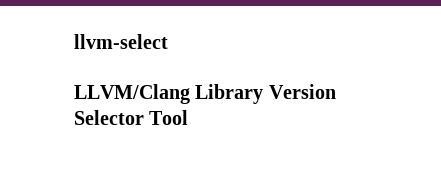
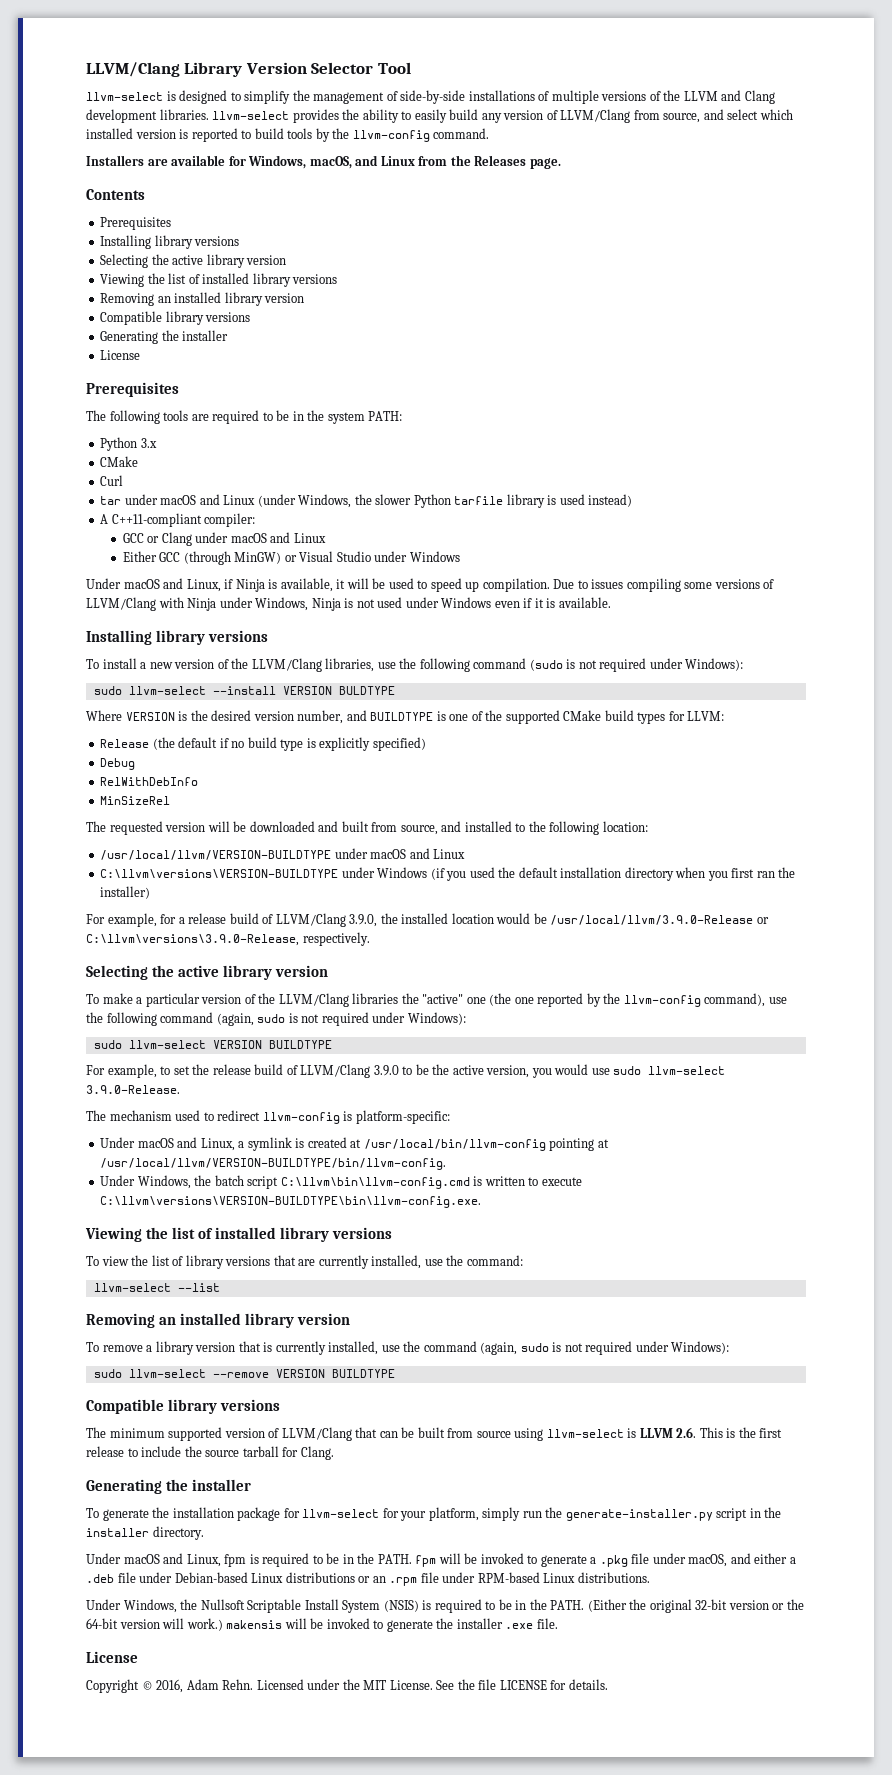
- llvm-select
+ llvm-select is designed to simplify the management of side-by-side installations of multiple versions of the LLVM and Clang development libraries. llvm-select provides the ability to easily build any version of LLVM/Clang from source, and select which installed version is reported to build tools by the llvm-config command.
+ Installers are available for Windows, macOS, and Linux from the Releases page.
+ Contents
+ Prerequisites
+ Installing library versions
+ Selecting the active library version
+ Viewing the list of installed library versions
+ Removing an installed library version
+ Compatible library versions
+ Generating the installer
+ License
+ Prerequisites
+ The following tools are required to be in the system PATH:
+ Python 3.x
+ CMake
+ Curl
+ tar under macOS and Linux (under Windows, the slower Python tarfile library is used instead)
+ A C++11-compliant compiler:
+ GCC or Clang under macOS and Linux
+ Either GCC (through MinGW) or Visual Studio under Windows
+ Under macOS and Linux, if Ninja is available, it will be used to speed up compilation. Due to issues compiling some versions of LLVM/Clang with Ninja under Windows, Ninja is not used under Windows even if it is available.
+ Installing library versions
+ To install a new version of the LLVM/Clang libraries, use the following command (sudo is not required under Windows):
+ sudo llvm-select --install VERSION BULDTYPE
+ Where VERSION is the desired version number, and BUILDTYPE is one of the supported CMake build types for LLVM:
+ Release (the default if no build type is explicitly specified)
+ Debug
+ RelWithDebInfo
+ MinSizeRel
+ The requested version will be downloaded and built from source, and installed to the following location:
+ /usr/local/llvm/VERSION-BUILDTYPE under macOS and Linux
+ C:\llvm\versions\VERSION-BUILDTYPE under Windows (if you used the default installation directory when you first ran the installer)
+ For example, for a release build of LLVM/Clang 3.9.0, the installed location would be /usr/local/llvm/3.9.0-Release or C:\llvm\versions\3.9.0-Release, respectively.
+ Selecting the active library version
+ To make a particular version of the LLVM/Clang libraries the "active" one (the one reported by the llvm-config command), use the following command (again, sudo is not required under Windows):
+ sudo llvm-select VERSION BUILDTYPE
+ For example, to set the release build of LLVM/Clang 3.9.0 to be the active version, you would use sudo llvm-select 3.9.0-Release.
+ The mechanism used to redirect llvm-config is platform-specific:
+ Under macOS and Linux, a symlink is created at /usr/local/bin/llvm-config pointing at /usr/local/llvm/VERSION-BUILDTYPE/bin/llvm-config.
+ Under Windows, the batch script C:\llvm\bin\llvm-config.cmd is written to execute C:\llvm\versions\VERSION-BUILDTYPE\bin\llvm-config.exe.
+ Viewing the list of installed library versions
+ To view the list of library versions that are currently installed, use the command:
+ llvm-select --list
+ Removing an installed library version
+ To remove a library version that is currently installed, use the command (again, sudo is not required under Windows):
+ sudo llvm-select --remove VERSION BUILDTYPE
+ Compatible library versions
+ The minimum supported version of LLVM/Clang that can be built from source using llvm-select is LLVM 2.6. This is the first release to include the source tarball for Clang.
+ Generating the installer
+ To generate the installation package for llvm-select for your platform, simply run the generate-installer.py script in the installer directory.
+ Under macOS and Linux, fpm is required to be in the PATH. fpm will be invoked to generate a .pkg file under macOS, and either a .deb file under Debian-based Linux distributions or an .rpm file under RPM-based Linux distributions.
+ Under Windows, the Nullsoft Scriptable Install System (NSIS) is required to be in the PATH. (Either the original 32-bit version or the 64-bit version will work.) makensis will be invoked to generate the installer .exe file.
+ License
+ Copyright © 2016, Adam Rehn. Licensed under the MIT License. See the file LICENSE for details.

